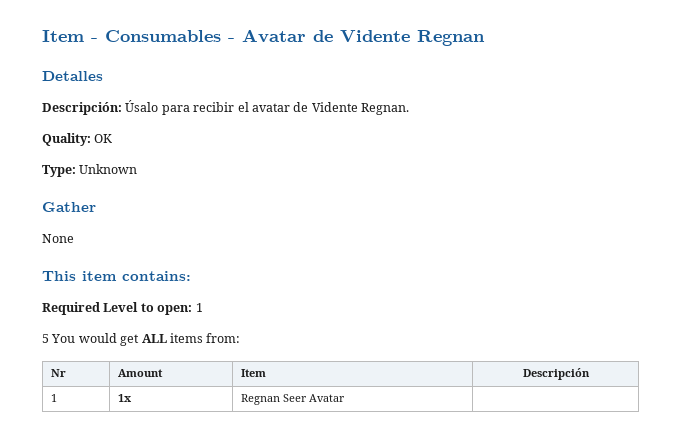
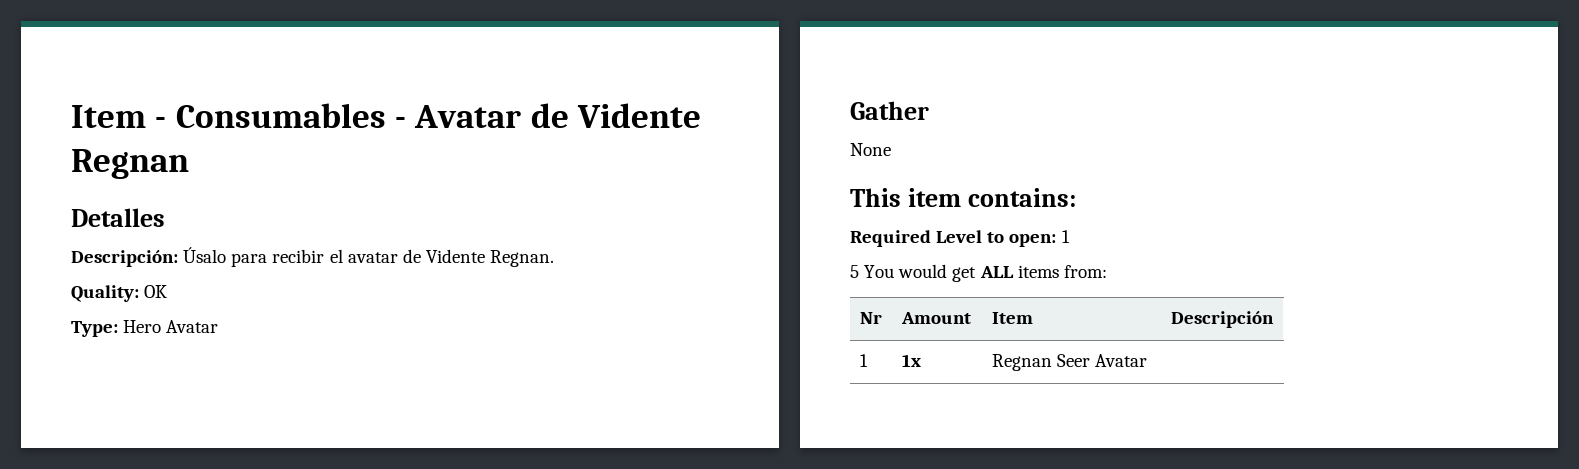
- Type: Unknown
+ Type: Hero Avatar

